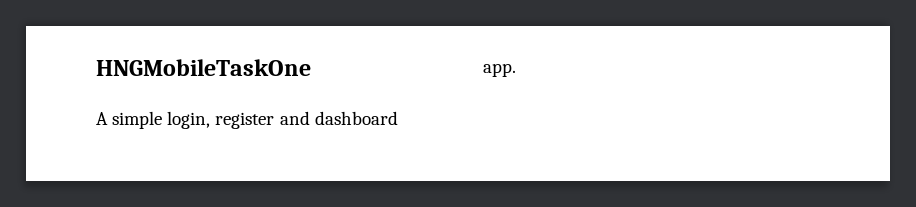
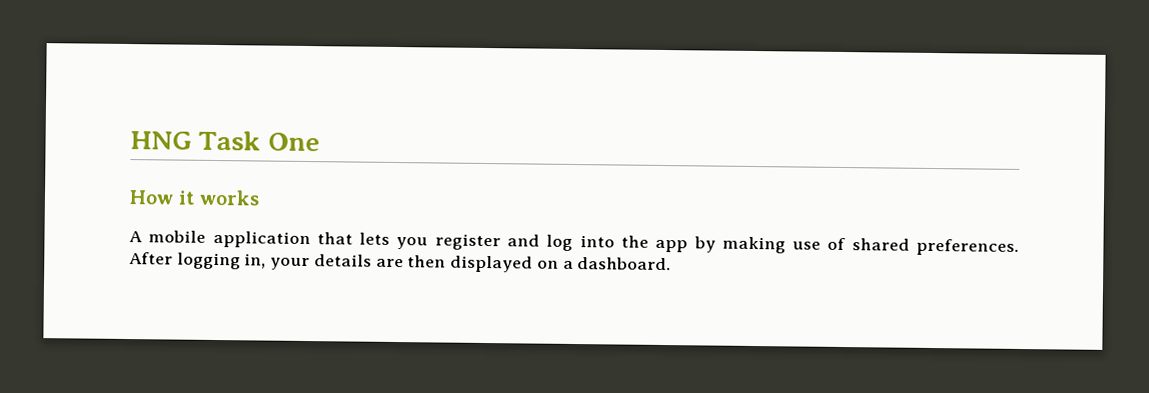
- HNGMobileTaskOne
- A simple login, register and dashboard app.
+ HNG Task One
+ How it works
+ A mobile application that lets you register and log into the app by making use of shared preferences. After logging in, your details are then displayed on a dashboard.

